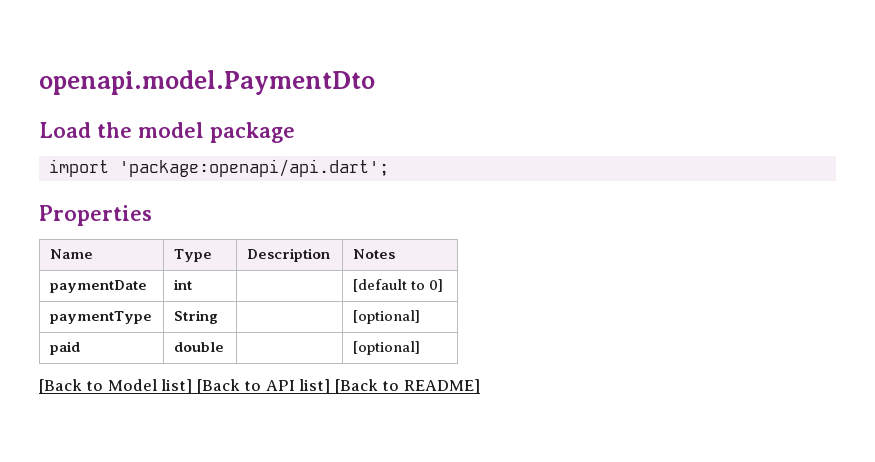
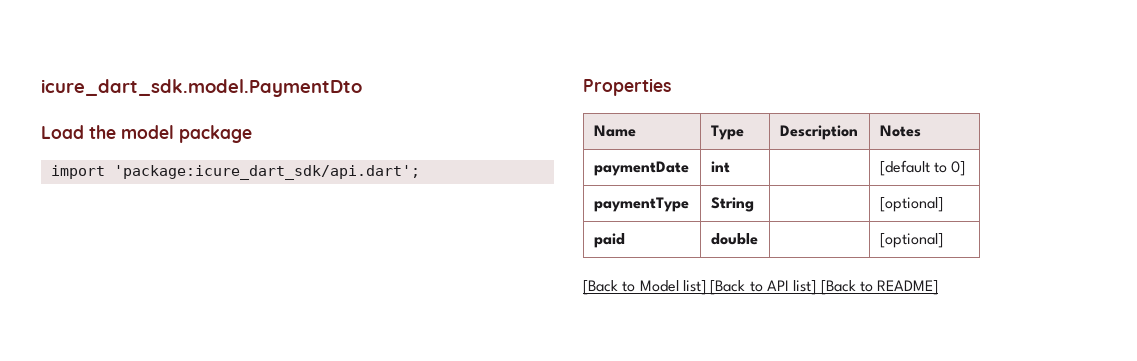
- openapi.model.PaymentDto
+ icure_dart_sdk.model.PaymentDto
- import 'package:openapi/api.dart';
+ import 'package:icure_dart_sdk/api.dart';

